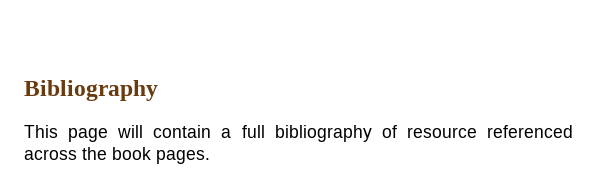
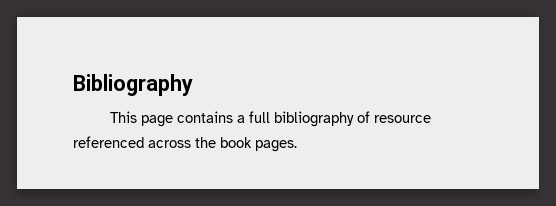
- This page will contain a full bibliography of resource referenced across the book pages.
+ This page contains a full bibliography of resource referenced across the book pages.

